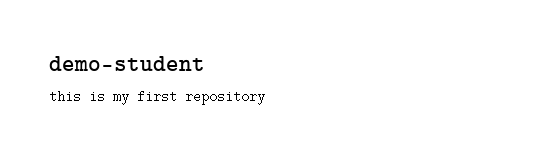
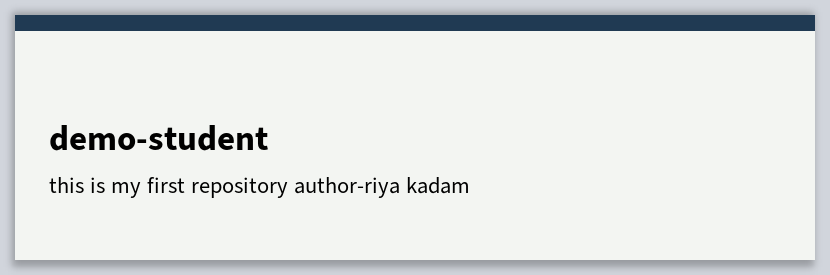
- this is my first repository
+ this is my first repository author-riya kadam

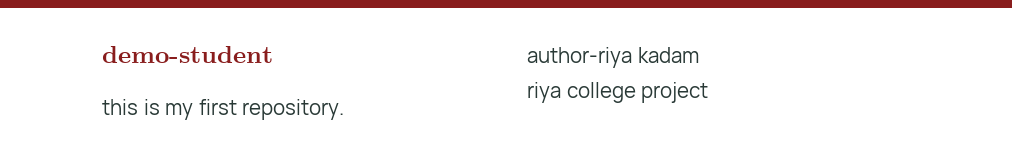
- this is my first repository author-riya kadam
+ this is my first repository.
+ author-riya kadam
+ riya college project

